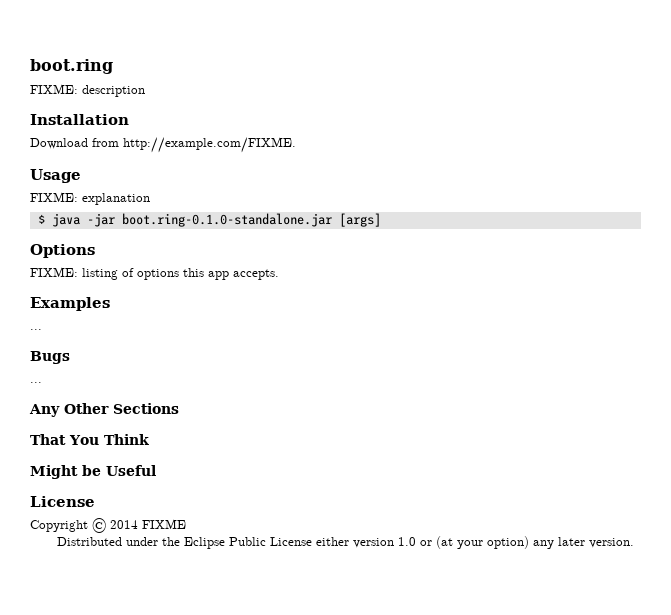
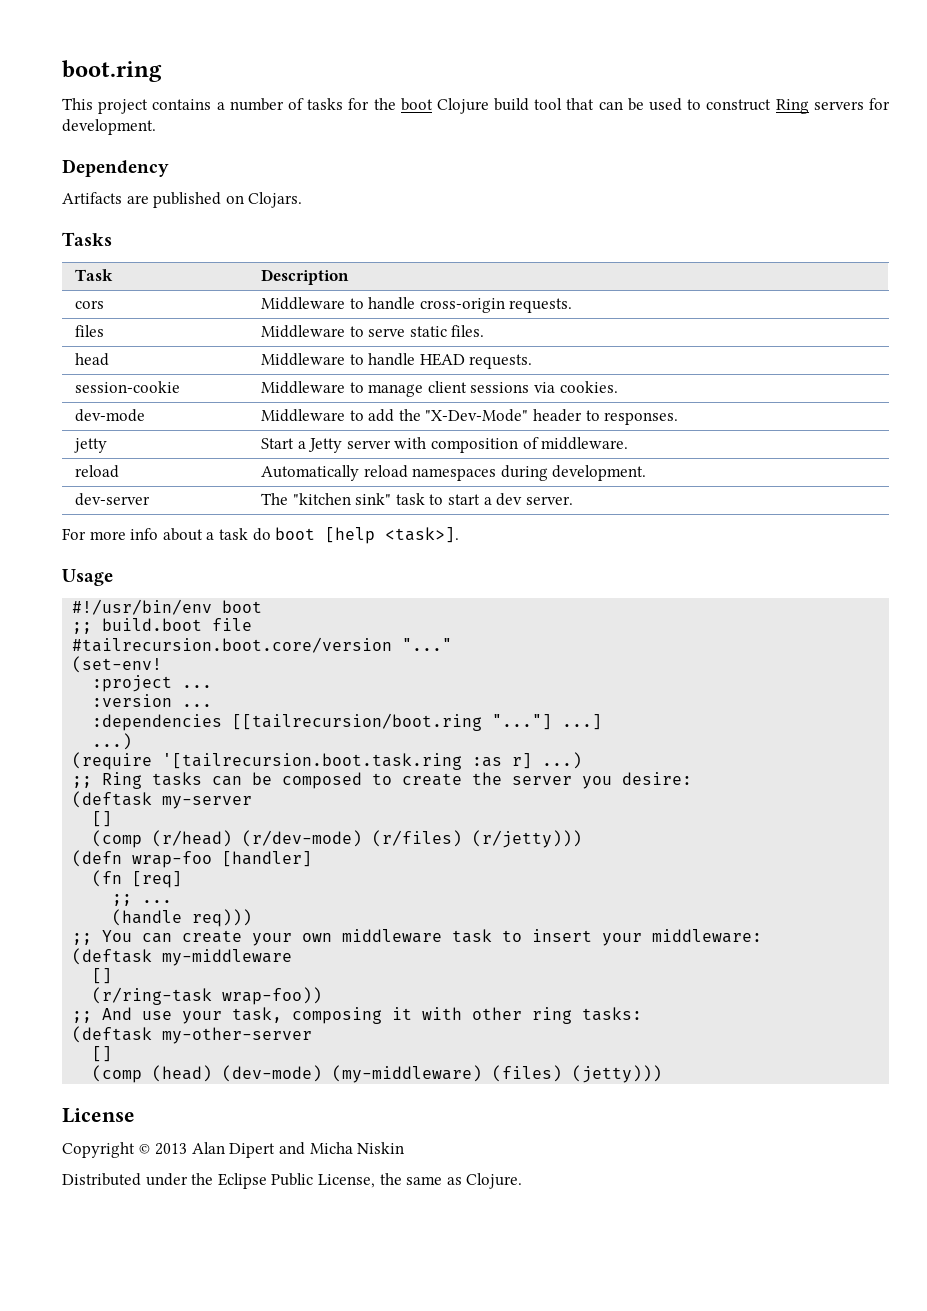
- FIXME: description
- Installation
- Download from http://example.com/FIXME.
+ This project contains a number of tasks for the boot Clojure build tool that can be used to construct Ring servers for development.
+ Dependency
+ Artifacts are published on Clojars.
+ Tasks
+ Task | Description
+ cors | Middleware to handle cross-origin requests.
+ files | Middleware to serve static files.
+ head | Middleware to handle HEAD requests.
+ session-cookie | Middleware to manage client sessions via cookies.
+ dev-mode | Middleware to add the "X-Dev-Mode" header to responses.
+ jetty | Start a Jetty server with composition of middleware.
+ reload | Automatically reload namespaces during development.
+ dev-server | The "kitchen sink" task to start a dev server.
+ For more info about a task do boot [help <task>].
  Usage
- FIXME: explanation
- $ java -jar boot.ring-0.1.0-standalone.jar [args]
- Options
- FIXME: listing of options this app accepts.
- Examples
- ...
- Bugs
- ...
- Any Other Sections
- That You Think
- Might be Useful
+ #!/usr/bin/env boot
+ ;; build.boot file
+ #tailrecursion.boot.core/version "..."
+ (set-env!
+ :project ...
+ :version ...
+ :dependencies [[tailrecursion/boot.ring "..."] ...]
+ ...)
+ (require '[tailrecursion.boot.task.ring :as r] ...)
+ ;; Ring tasks can be composed to create the server you desire:
+ (deftask my-server
+ []
+ (comp (r/head) (r/dev-mode) (r/files) (r/jetty)))
+ (defn wrap-foo [handler]
+ (fn [req]
+ ;; ...
+ (handle req)))
+ ;; You can create your own middleware task to insert your middleware:
+ (deftask my-middleware
+ []
+ (r/ring-task wrap-foo))
+ ;; And use your task, composing it with other ring tasks:
+ (deftask my-other-server
+ []
+ (comp (head) (dev-mode) (my-middleware) (files) (jetty)))
  License
- Copyright © 2014 FIXME
+ Copyright © 2013 Alan Dipert and Micha Niskin
- Distributed under the Eclipse Public License either version 1.0 or (at your option) any later version.
+ Distributed under the Eclipse Public License, the same as Clojure.

